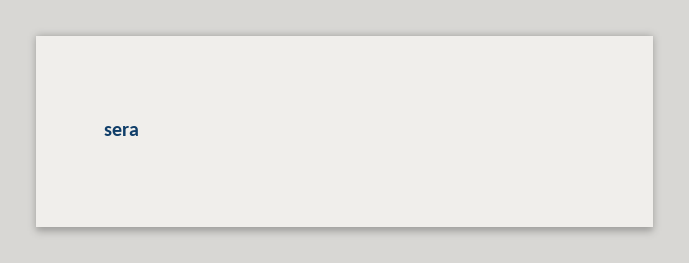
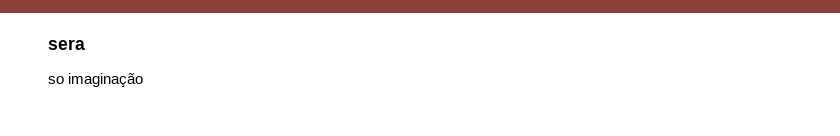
+ so imaginação

